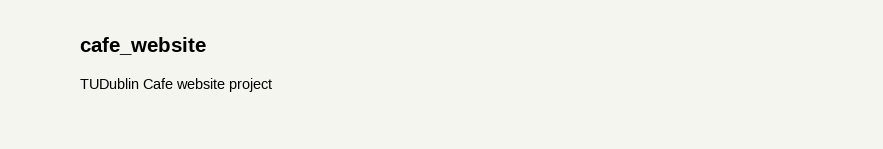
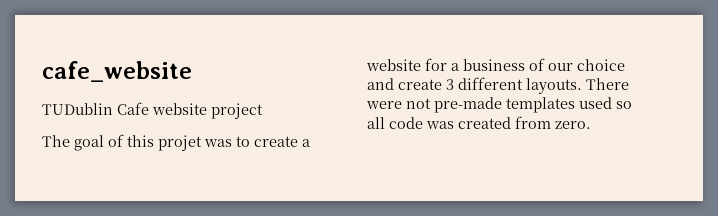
+ The goal of this projet was to create a website for a business of our choice and create 3 different layouts. There were not pre-made templates used so all code was created from zero.

